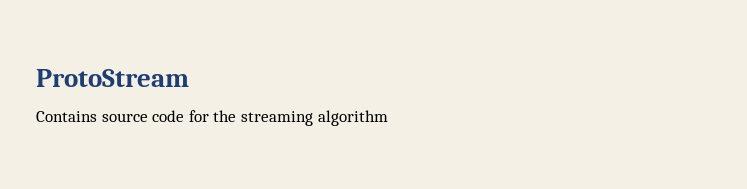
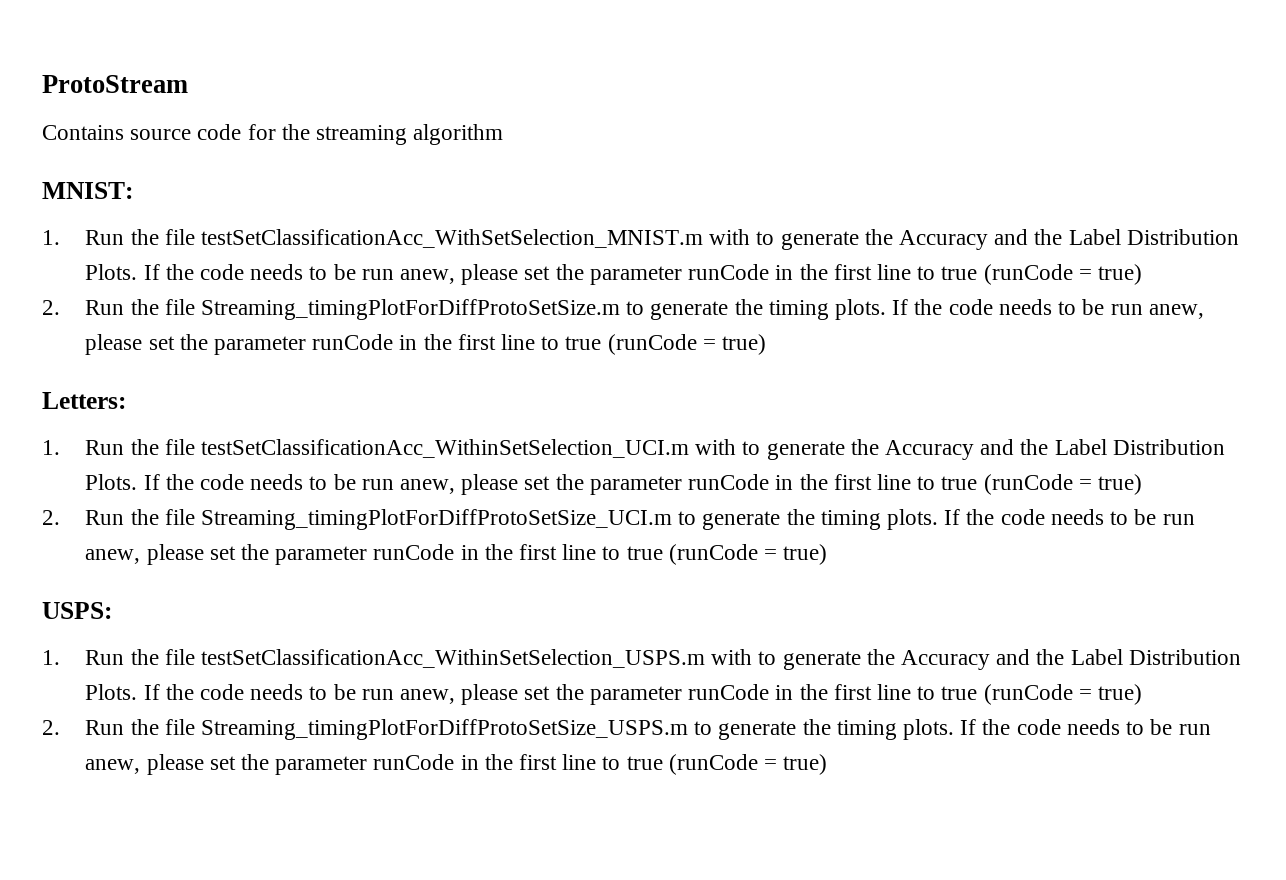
+ MNIST:
+ 1. Run the file testSetClassificationAcc_WithSetSelection_MNIST.m with to generate the Accuracy and the Label Distribution Plots. If the code needs to be run anew, please set the parameter runCode in the first line to true (runCode = true)
+ 2. Run the file Streaming_timingPlotForDiffProtoSetSize.m to generate the timing plots. If the code needs to be run anew, please set the parameter runCode in the first line to true (runCode = true)
+ Letters:
+ 1. Run the file testSetClassificationAcc_WithinSetSelection_UCI.m with to generate the Accuracy and the Label Distribution Plots. If the code needs to be run anew, please set the parameter runCode in the first line to true (runCode = true)
+ 2. Run the file Streaming_timingPlotForDiffProtoSetSize_UCI.m to generate the timing plots. If the code needs to be run anew, please set the parameter runCode in the first line to true (runCode = true)
+ USPS:
+ 1. Run the file testSetClassificationAcc_WithinSetSelection_USPS.m with to generate the Accuracy and the Label Distribution Plots. If the code needs to be run anew, please set the parameter runCode in the first line to true (runCode = true)
+ 2. Run the file Streaming_timingPlotForDiffProtoSetSize_USPS.m to generate the timing plots. If the code needs to be run anew, please set the parameter runCode in the first line to true (runCode = true)

